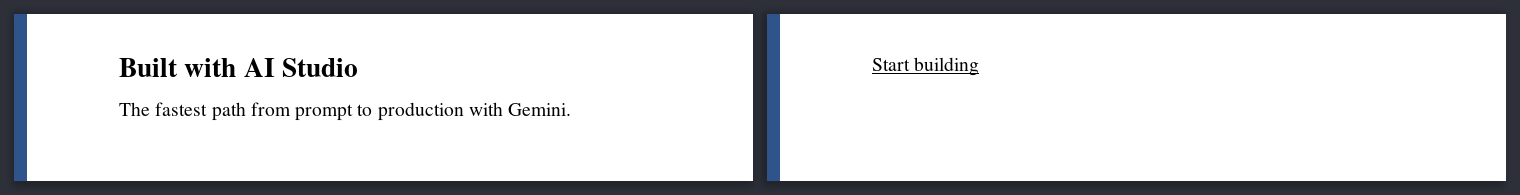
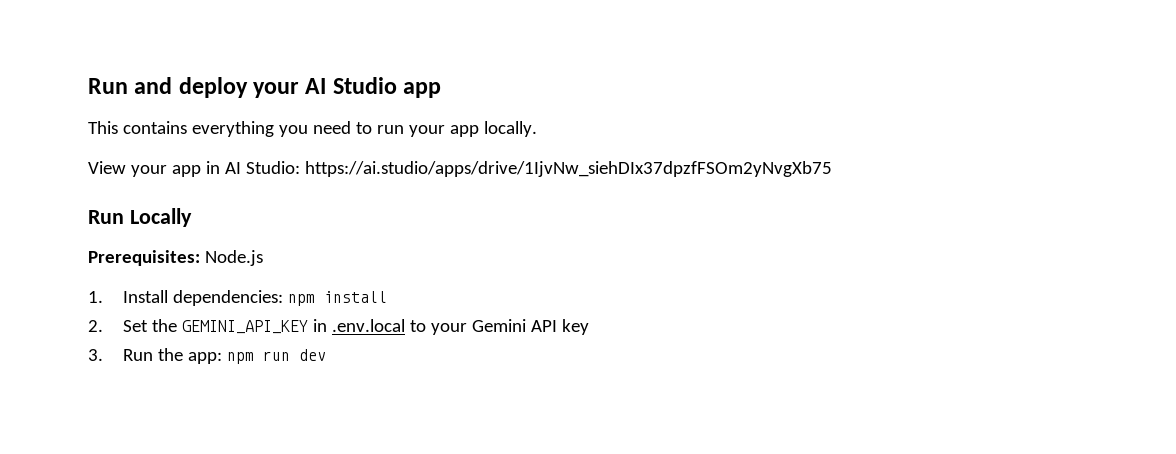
- Built with AI Studio
- The fastest path from prompt to production with Gemini.
- Start building
+ Run and deploy your AI Studio app
+ This contains everything you need to run your app locally.
+ View your app in AI Studio: https://ai.studio/apps/drive/1IjvNw_siehDIx37dpzfFSOm2yNvgXb75
+ Run Locally
+ Prerequisites: Node.js
+ 1. Install dependencies: npm install
+ 2. Set the GEMINI_API_KEY in .env.local to your Gemini API key
+ 3. Run the app: npm run dev

